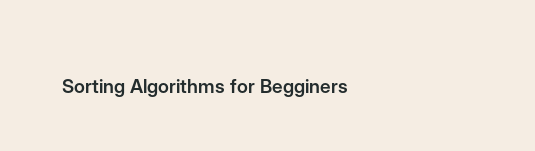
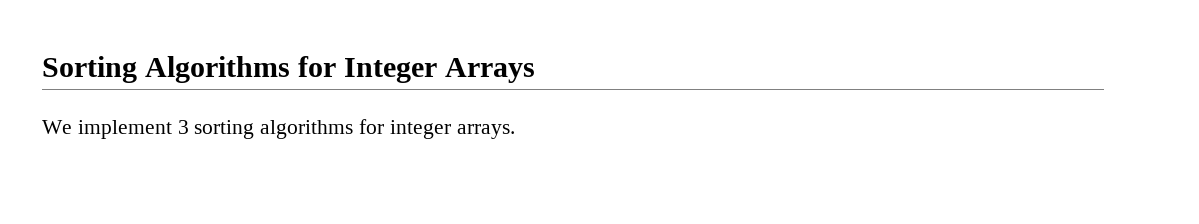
- Sorting Algorithms for Begginers
+ Sorting Algorithms for Integer Arrays
+ We implement 3 sorting algorithms for integer arrays.

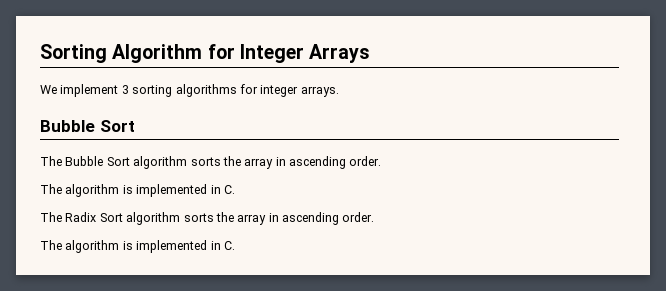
- Sorting Algorithms for Integer Arrays
+ Sorting Algorithm for Integer Arrays
  We implement 3 sorting algorithms for integer arrays.
+ Bubble Sort
+ The Bubble Sort algorithm sorts the array in ascending order.
+ The algorithm is implemented in C.
+ The Radix Sort algorithm sorts the array in ascending order.
+ The algorithm is implemented in C.

